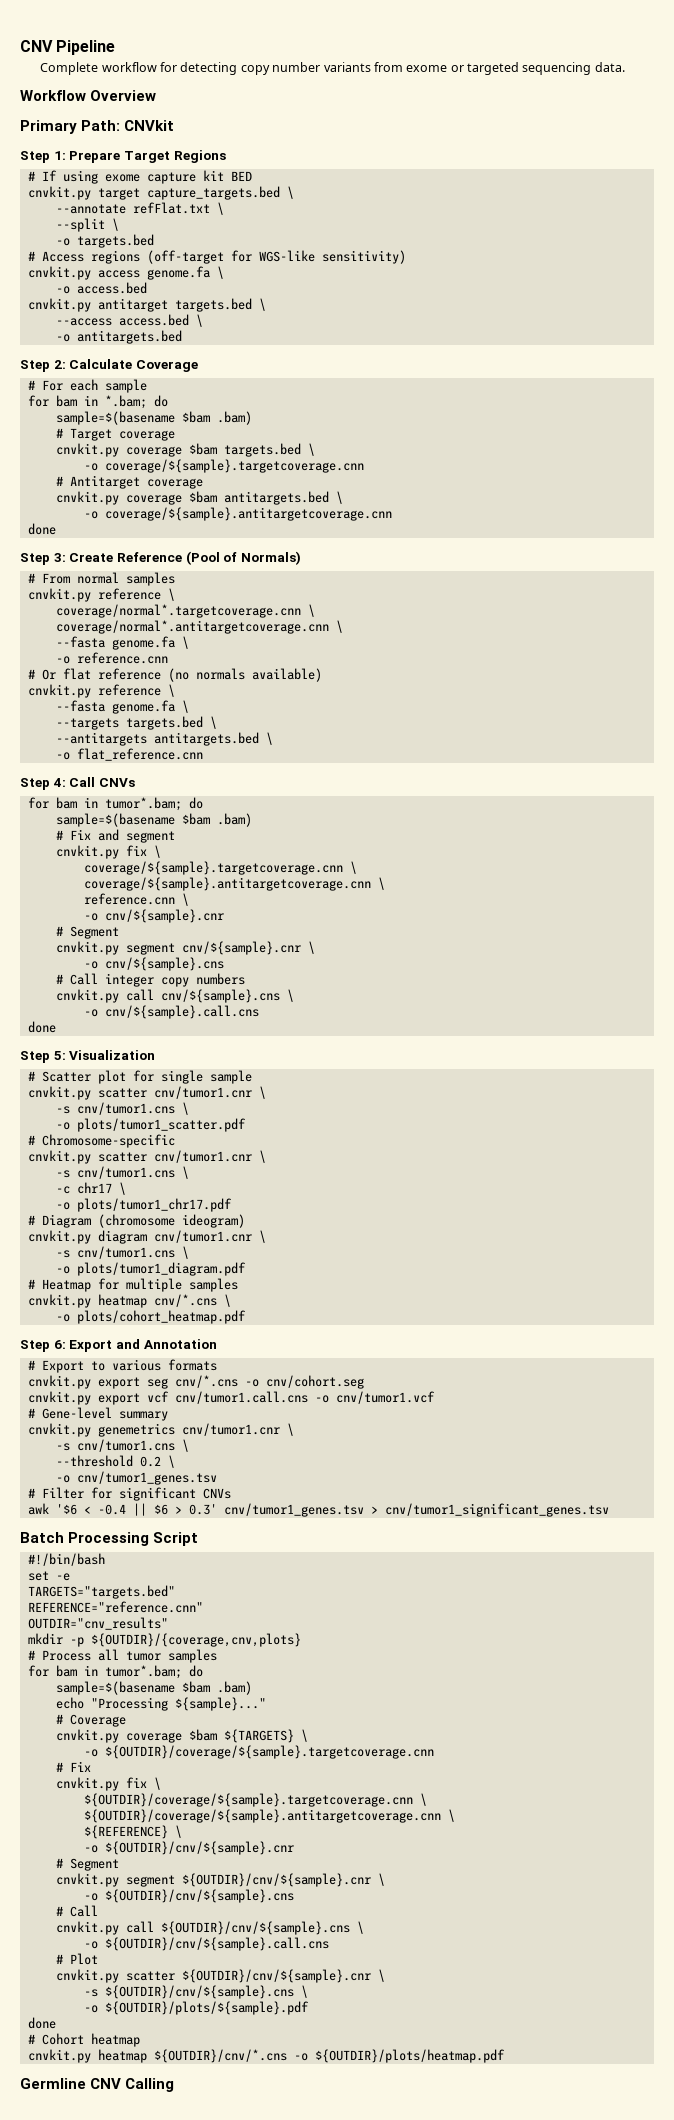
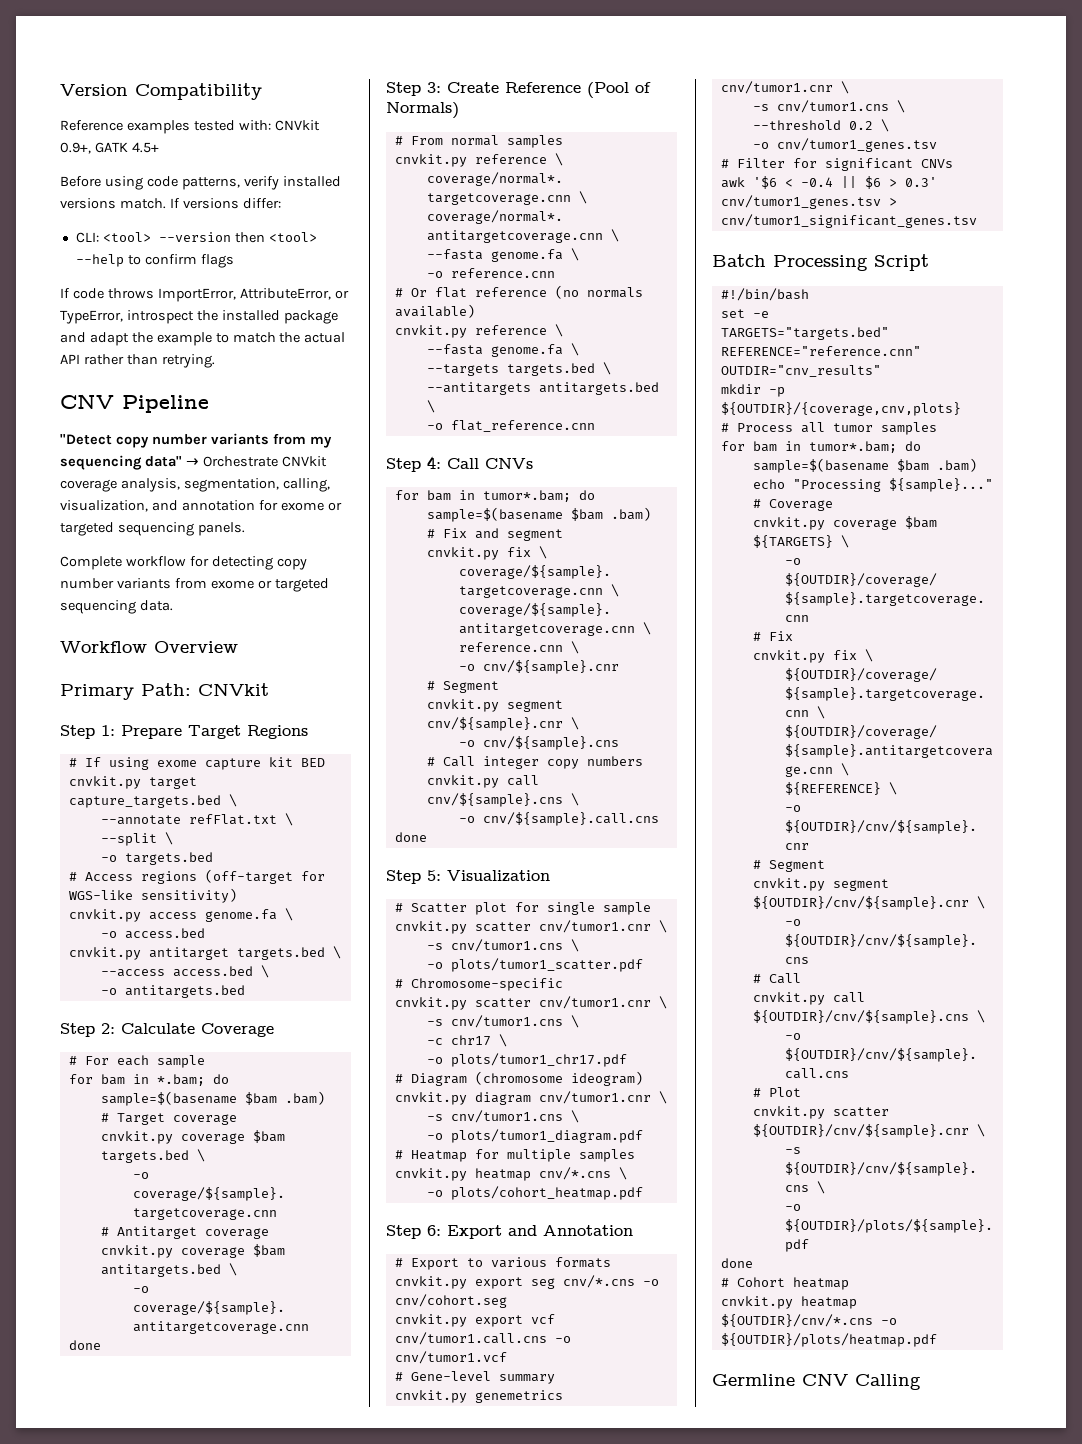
+ Version Compatibility
+ Reference examples tested with: CNVkit 0.9+, GATK 4.5+
+ Before using code patterns, verify installed versions match. If versions differ:
+ CLI: <tool> --version then <tool> --help to confirm flags
+ If code throws ImportError, AttributeError, or TypeError, introspect the installed package and adapt the example to match the actual API rather than retrying.
  CNV Pipeline
+ "Detect copy number variants from my sequencing data" → Orchestrate CNVkit coverage analysis, segmentation, calling, visualization, and annotation for exome or targeted sequencing panels.

